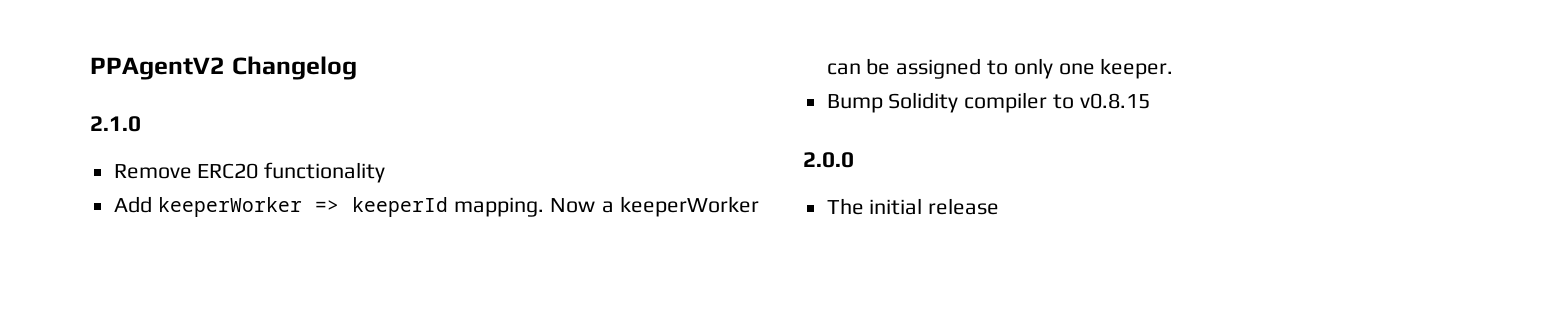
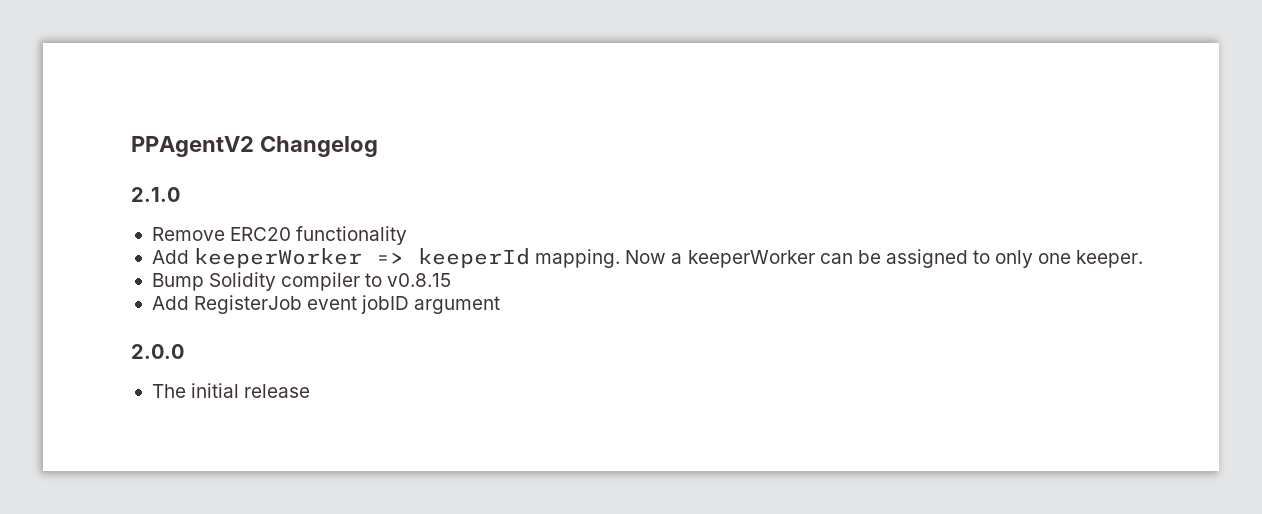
+ Add RegisterJob event jobID argument

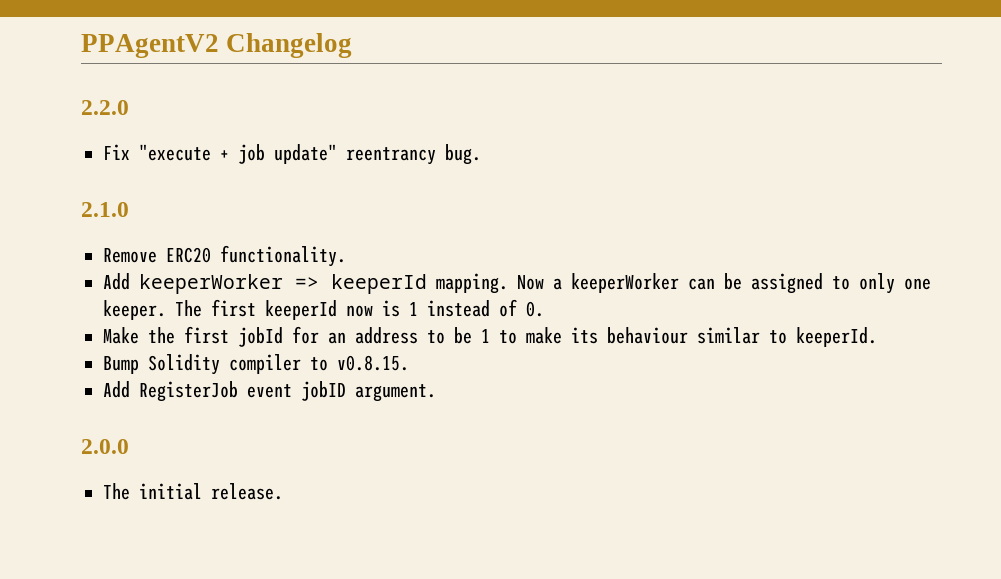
+ 2.2.0
+ Fix "execute + job update" reentrancy bug.
- Remove ERC20 functionality
+ Remove ERC20 functionality.
+ The first keeperId now is 1 instead of 0.
+ Make the first jobId for an address to be 1 to make its behaviour similar to keeperId.
- Bump Solidity compiler to v0.8.15
+ Bump Solidity compiler to v0.8.15.
- Add RegisterJob event jobID argument
+ Add RegisterJob event jobID argument.
- The initial release
+ The initial release.

